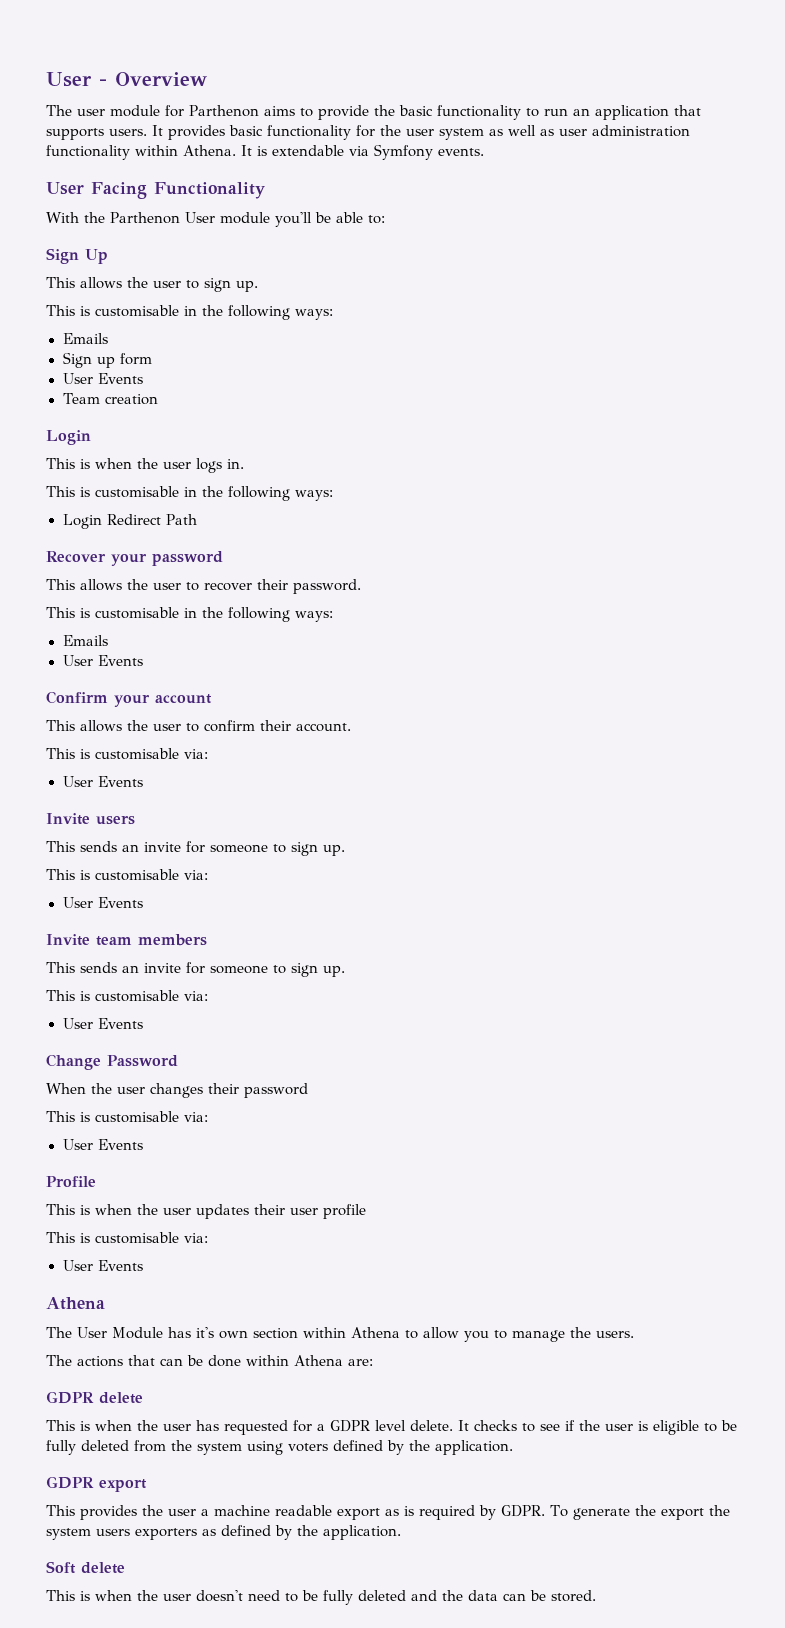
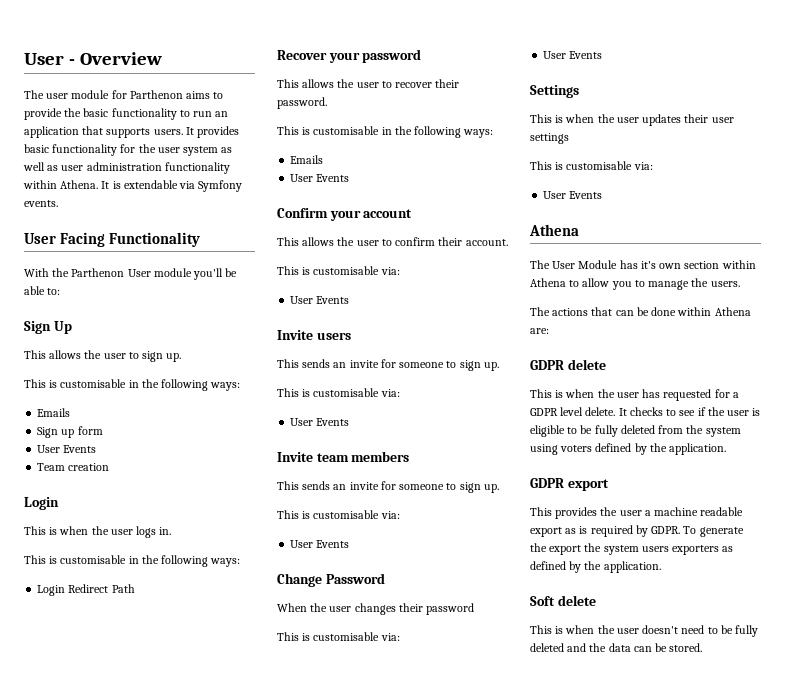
- Profile
+ Settings
- This is when the user updates their user profile
+ This is when the user updates their user settings

